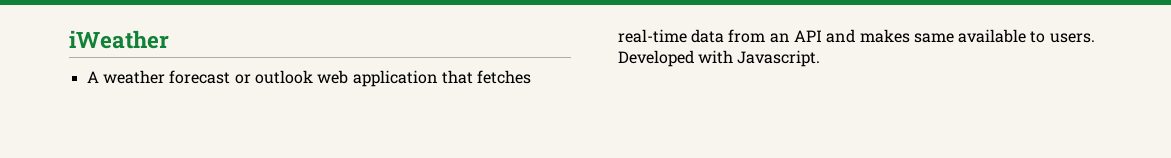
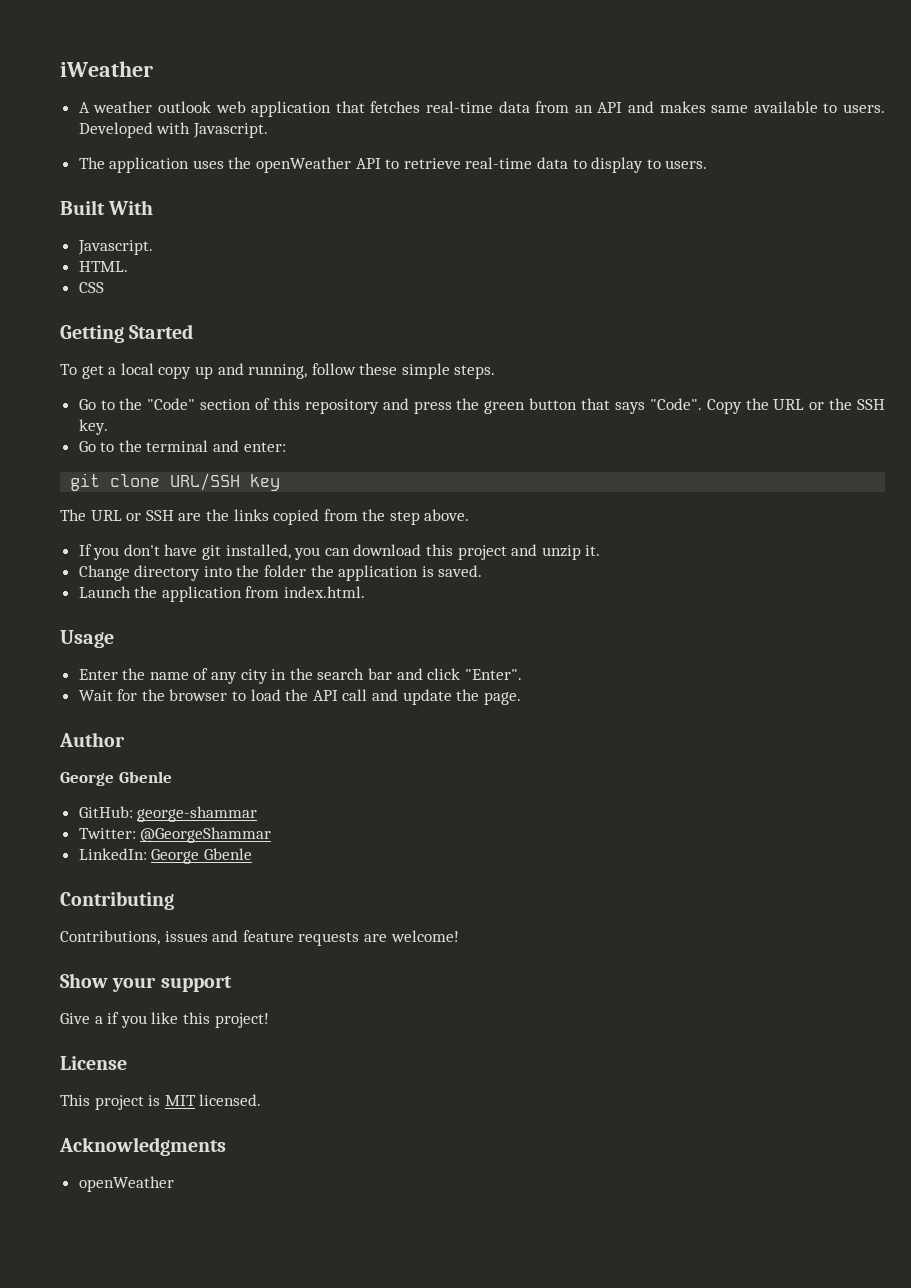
- A weather forecast or outlook web application that fetches real-time data from an API and makes same available to users.
+ A weather outlook web application that fetches real-time data from an API and makes same available to users.
+ The application uses the openWeather API to retrieve real-time data to display to users.
+ Built With
+ Javascript.
+ HTML.
+ CSS
+ Getting Started
+ To get a local copy up and running, follow these simple steps.
+ Go to the "Code" section of this repository and press the green button that says "Code". Copy the URL or the SSH key.
+ Go to the terminal and enter:
+ git clone URL/SSH key
+ The URL or SSH are the links copied from the step above.
+ If you don't have git installed, you can download this project and unzip it.
+ Change directory into the folder the application is saved.
+ Launch the application from index.html.
+ Usage
+ Enter the name of any city in the search bar and click "Enter".
+ Wait for the browser to load the API call and update the page.
+ Author
+ George Gbenle
+ GitHub: george-shammar
+ Twitter: @GeorgeShammar
+ LinkedIn: George Gbenle
+ Contributing
+ Contributions, issues and feature requests are welcome!
+ Show your support
+ Give a if you like this project!
+ License
+ This project is MIT licensed.
+ Acknowledgments
+ openWeather

